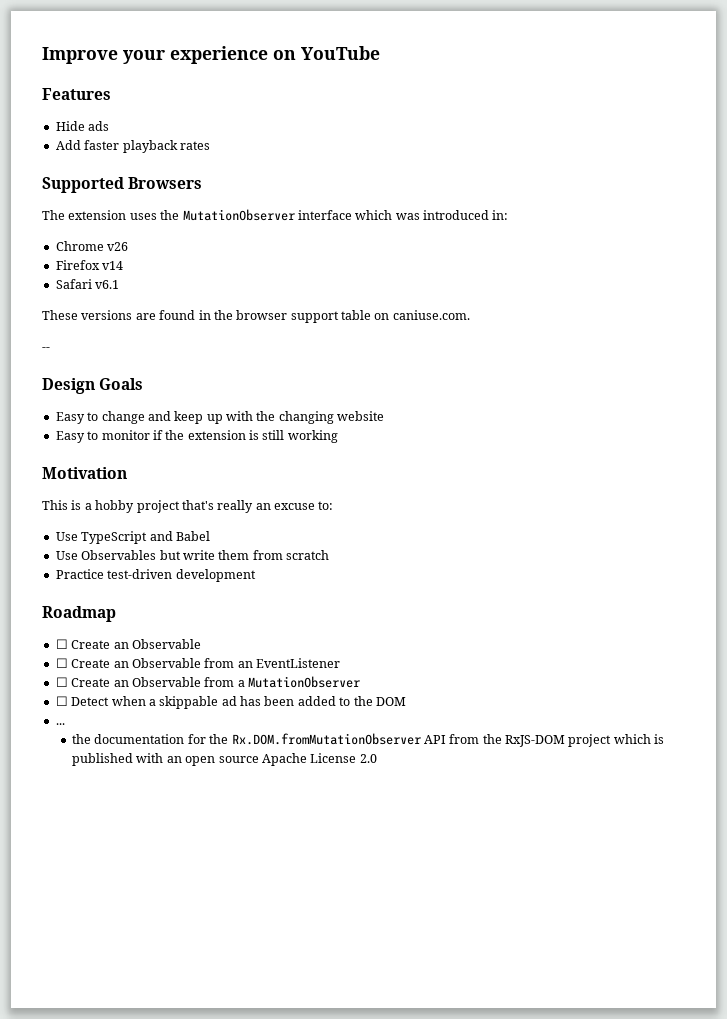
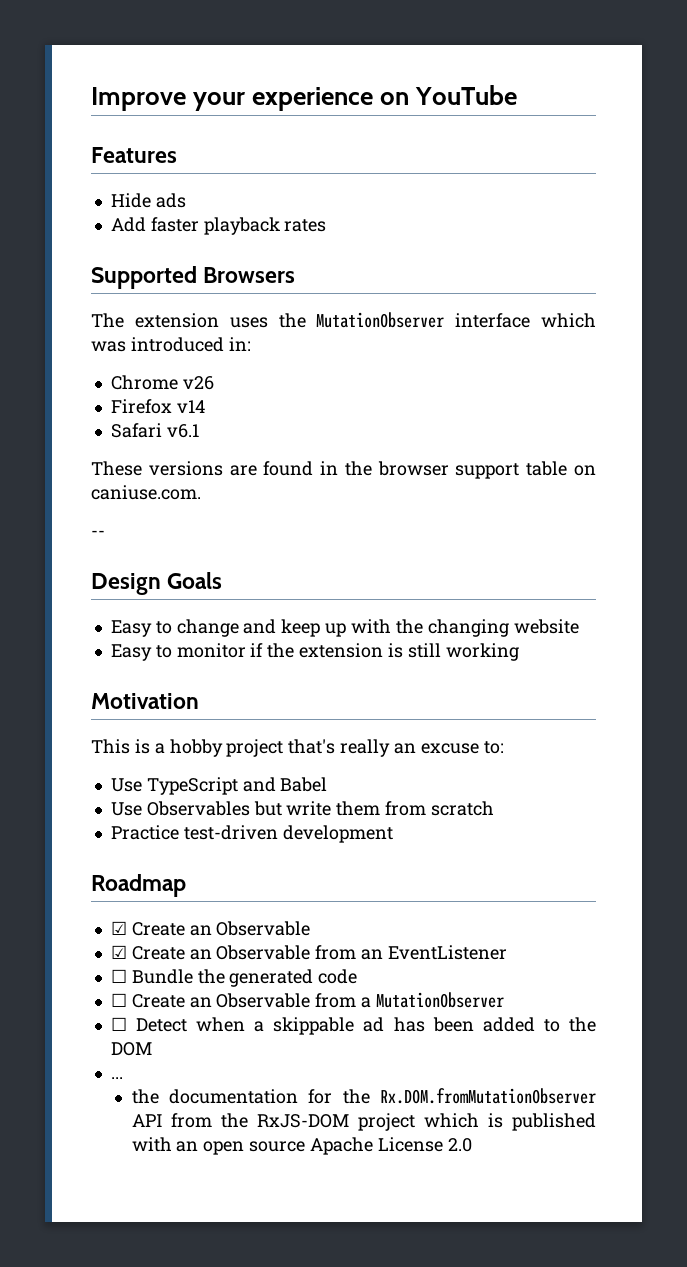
  Roadmap
- ☐ Create an Observable
+ ☑ Create an Observable
- ☐ Create an Observable from an EventListener
+ ☑ Create an Observable from an EventListener
+ ☐ Bundle the generated code

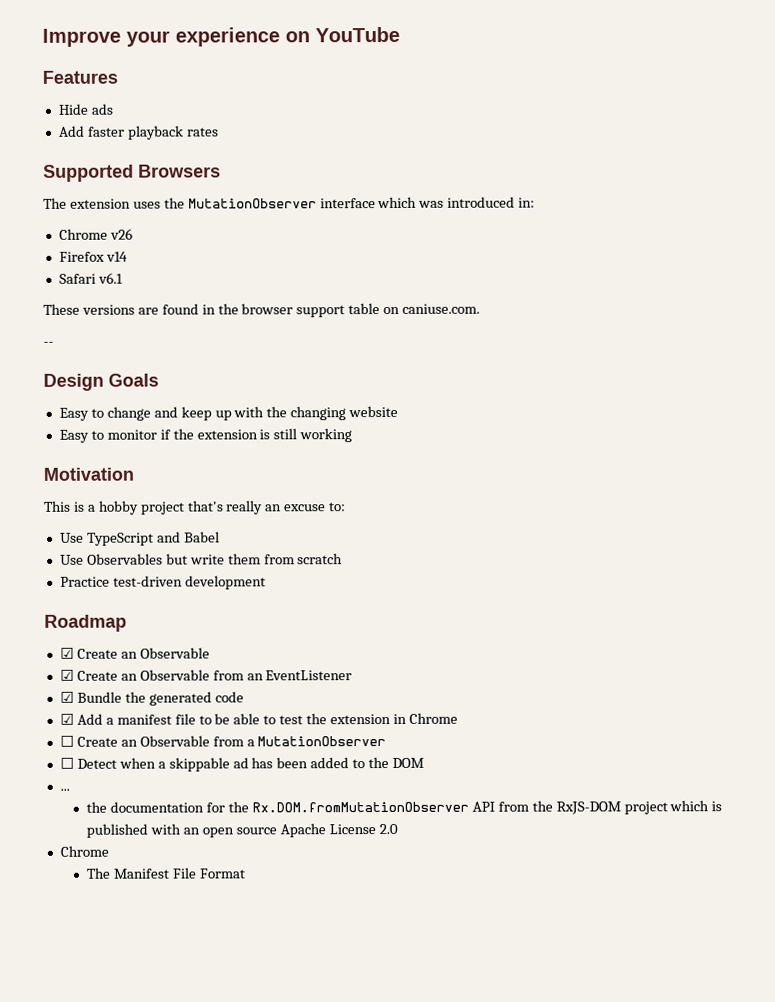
- ☐ Bundle the generated code
+ ☑ Bundle the generated code
+ ☑ Add a manifest file to be able to test the extension in Chrome
  the documentation for the Rx.DOM.fromMutationObserver API from the RxJS-DOM project which is published with an open source Apache License 2.0
+ Chrome
+ The Manifest File Format

